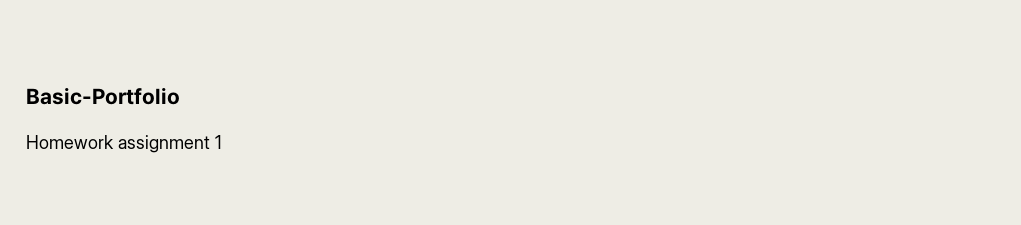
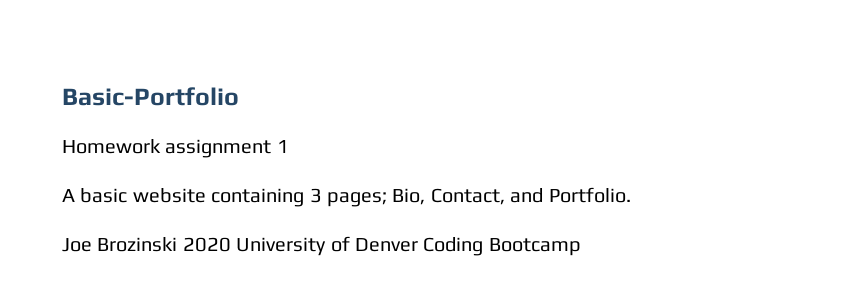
+ A basic website containing 3 pages; Bio, Contact, and Portfolio.
+ Joe Brozinski 2020 University of Denver Coding Bootcamp

